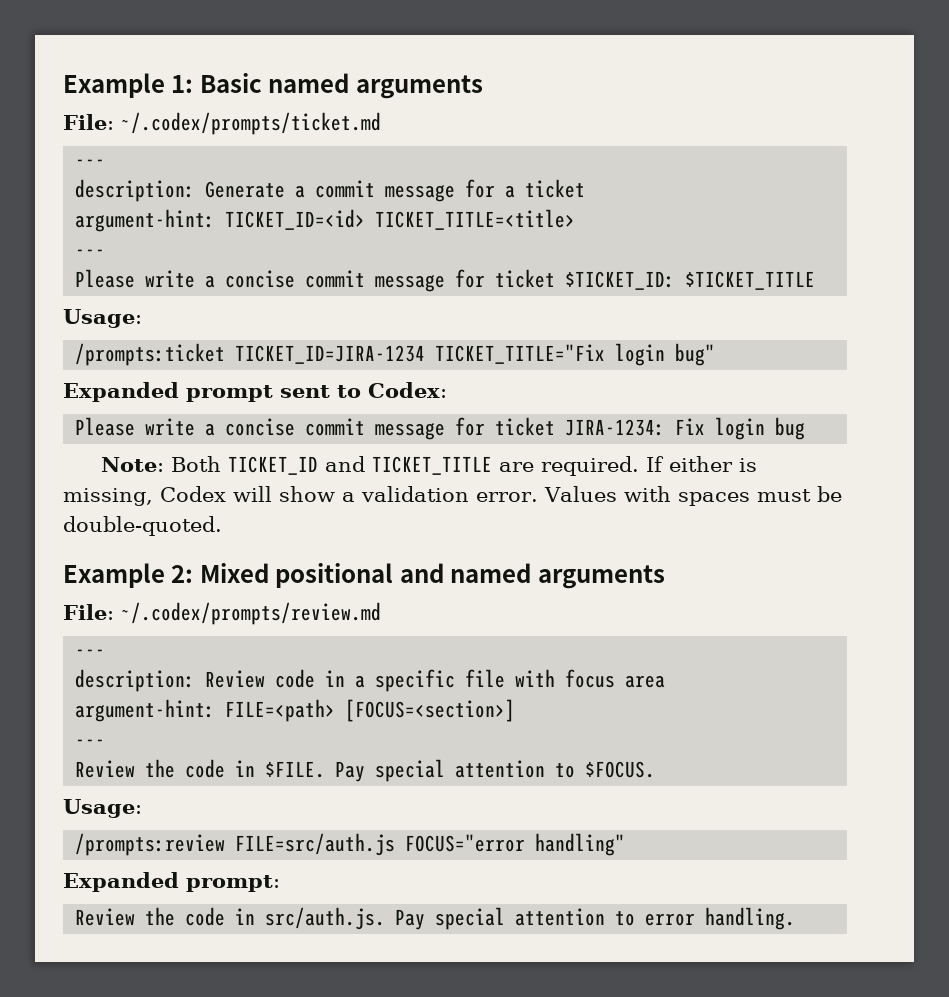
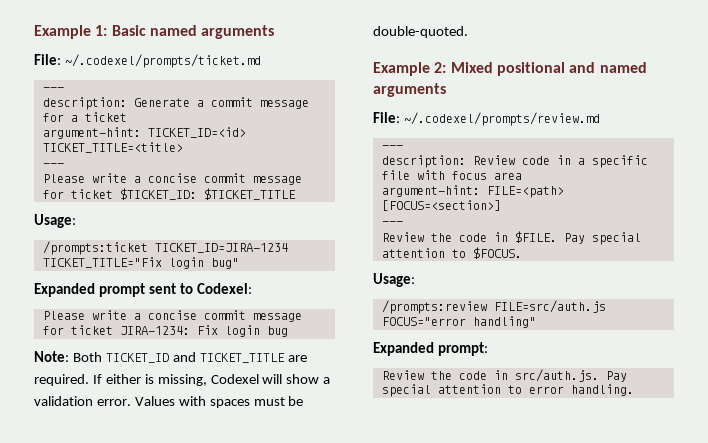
- File: ~/.codex/prompts/ticket.md
+ File: ~/.codexel/prompts/ticket.md
- Expanded prompt sent to Codex:
+ Expanded prompt sent to Codexel:
- If either is missing, Codex will show a validation error.
+ If either is missing, Codexel will show a validation error.
- File: ~/.codex/prompts/review.md
+ File: ~/.codexel/prompts/review.md

